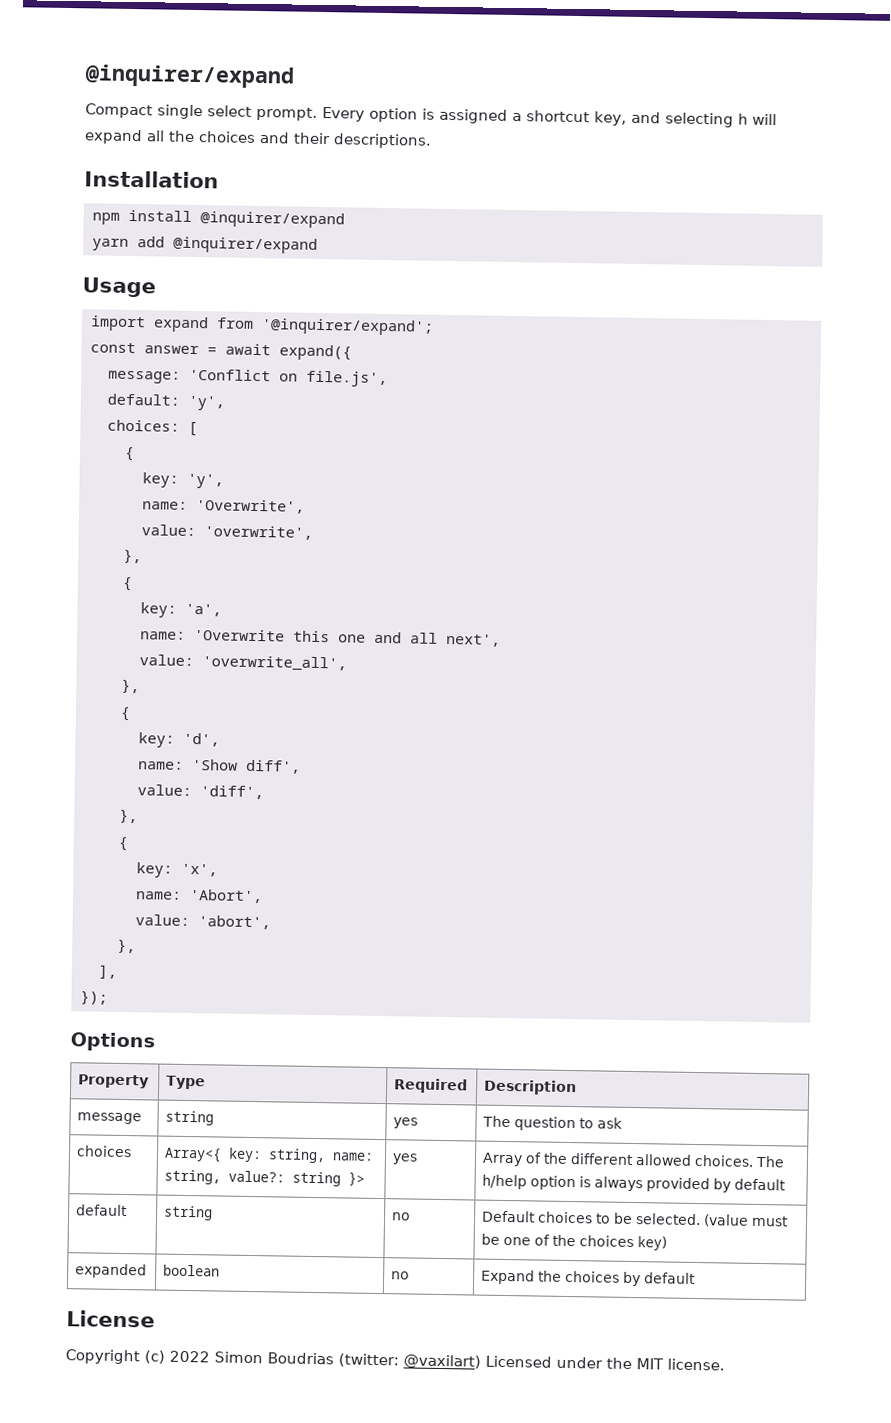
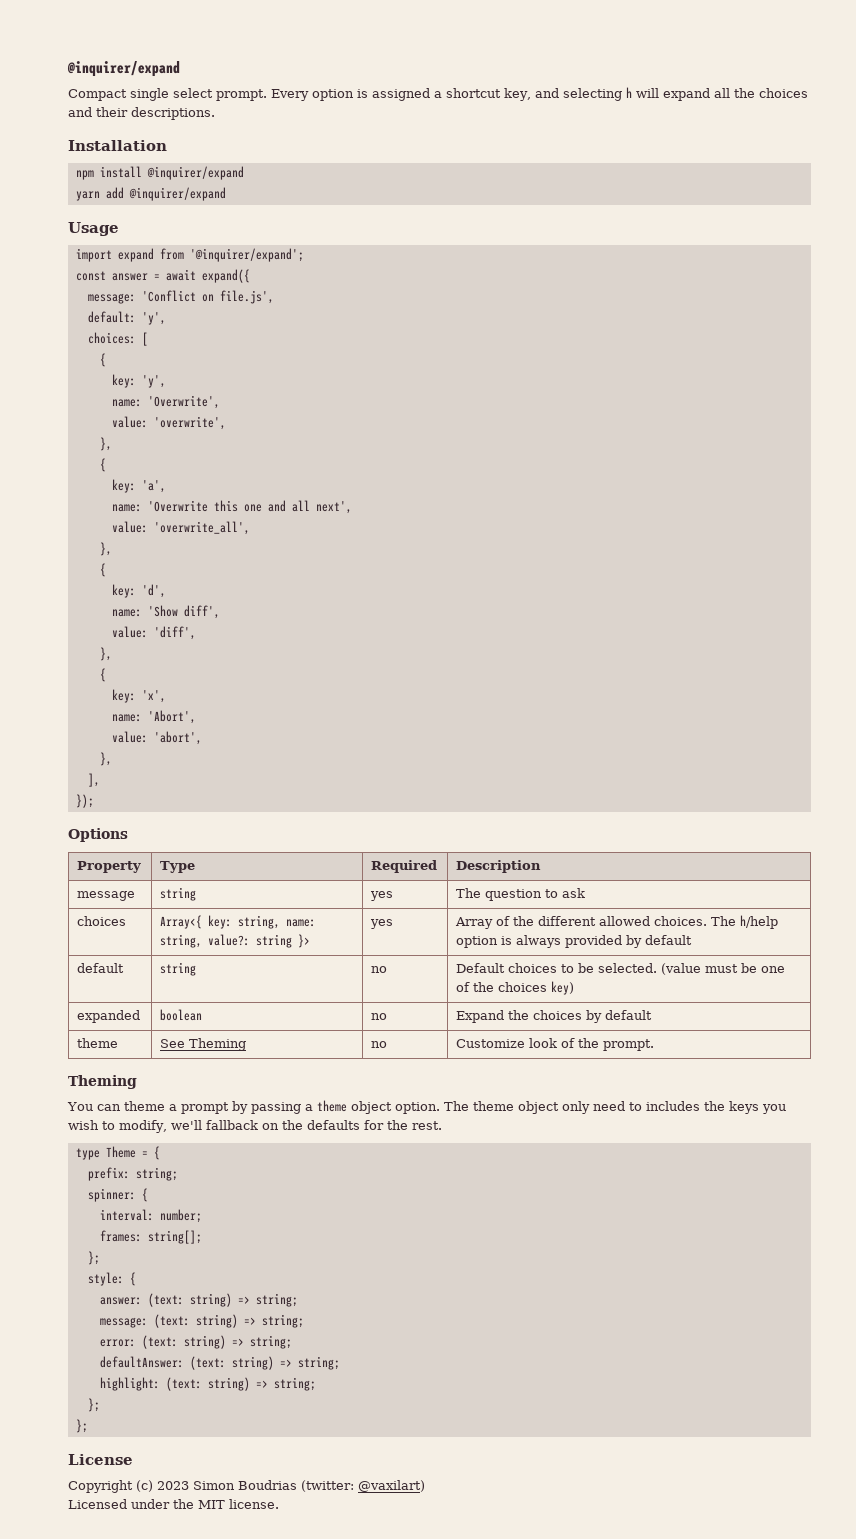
+ theme | See Theming | no | Customize look of the prompt.
+ Theming
+ You can theme a prompt by passing a theme object option. The theme object only need to includes the keys you wish to modify, we'll fallback on the defaults for the rest.
+ type Theme = {
+ prefix: string;
+ spinner: {
+ interval: number;
+ frames: string[];
+ };
+ style: {
+ answer: (text: string) => string;
+ message: (text: string) => string;
+ error: (text: string) => string;
+ defaultAnswer: (text: string) => string;
+ highlight: (text: string) => string;
+ };
+ };
- Copyright (c) 2022 Simon Boudrias (twitter: @vaxilart) Licensed under the MIT license.
+ Copyright (c) 2023 Simon Boudrias (twitter: @vaxilart)
+ Licensed under the MIT license.

